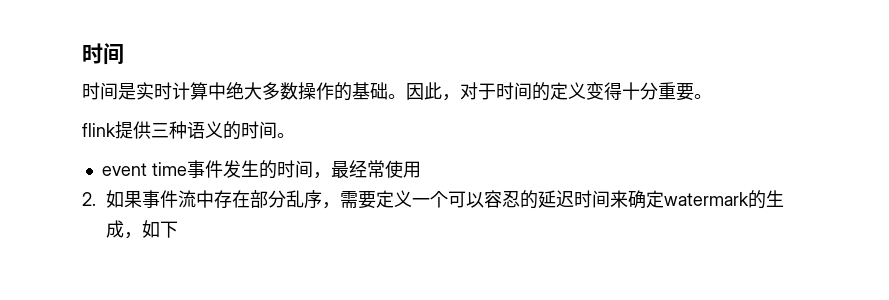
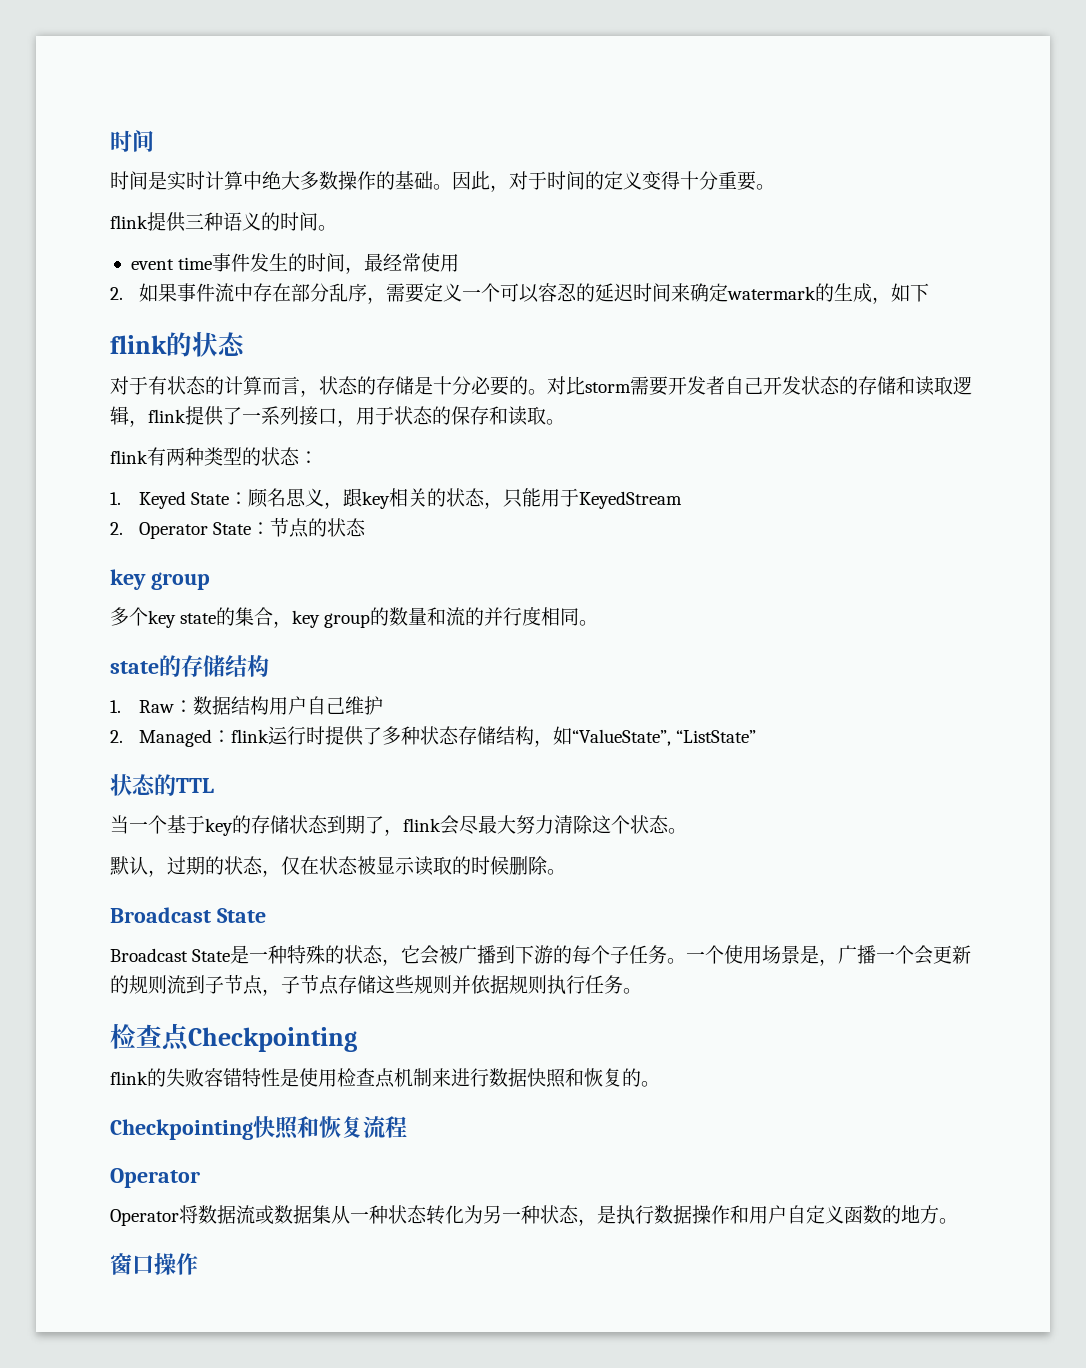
+ flink的状态
+ 对于有状态的计算而言，状态的存储是十分必要的。对比storm需要开发者自己开发状态的存储和读取逻辑，flink提供了一系列接口，用于状态的保存和读取。
+ flink有两种类型的状态：
+ 1. Keyed State：顾名思义，跟key相关的状态，只能用于KeyedStream
+ 2. Operator State：节点的状态
+ key group
+ 多个key state的集合，key group的数量和流的并行度相同。
+ state的存储结构
+ 1. Raw：数据结构用户自己维护
+ 2. Managed：flink运行时提供了多种状态存储结构，如“ValueState”, “ListState”
+ 状态的TTL
+ 当一个基于key的存储状态到期了，flink会尽最大努力清除这个状态。
+ 默认，过期的状态，仅在状态被显示读取的时候删除。
+ Broadcast State
+ Broadcast State是一种特殊的状态，它会被广播到下游的每个子任务。一个使用场景是，广播一个会更新的规则流到子节点，子节点存储这些规则并依据规则执行任务。
+ 检查点Checkpointing
+ flink的失败容错特性是使用检查点机制来进行数据快照和恢复的。
+ Checkpointing快照和恢复流程
+ Operator
+ Operator将数据流或数据集从一种状态转化为另一种状态，是执行数据操作和用户自定义函数的地方。
+ 窗口操作

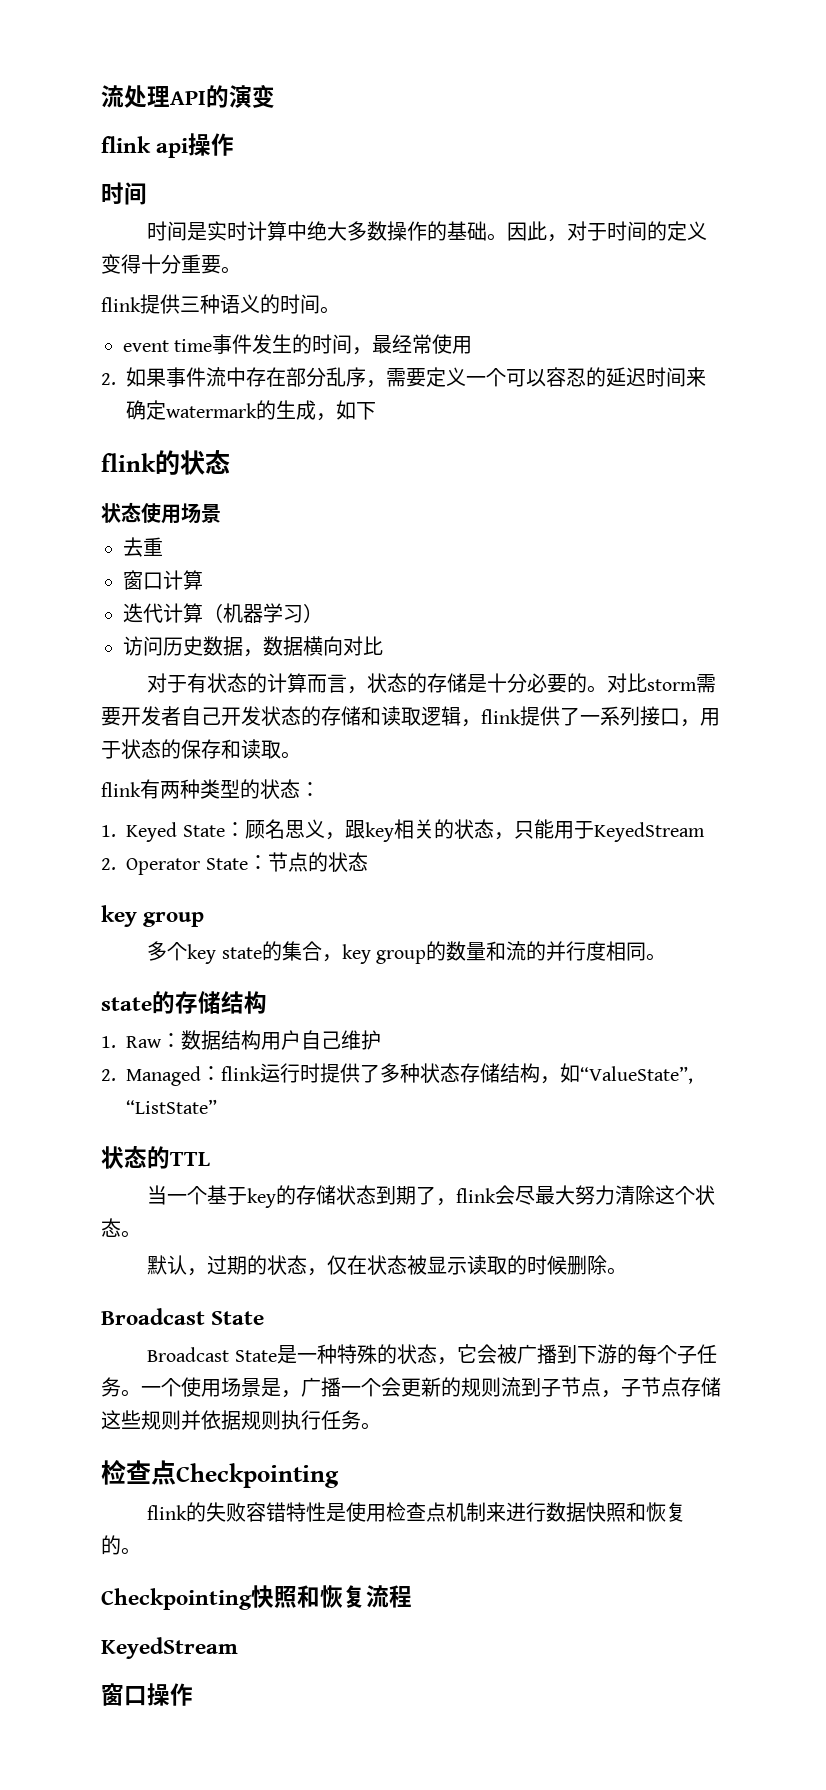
+ 流处理API的演变
+ flink api操作
+ 状态使用场景
+ 去重
+ 窗口计算
+ 迭代计算（机器学习）
+ 访问历史数据，数据横向对比
  Checkpointing快照和恢复流程
- Operator
- Operator将数据流或数据集从一种状态转化为另一种状态，是执行数据操作和用户自定义函数的地方。
+ KeyedStream

